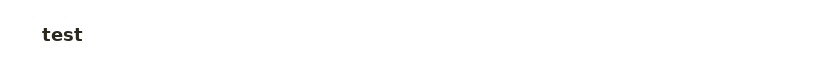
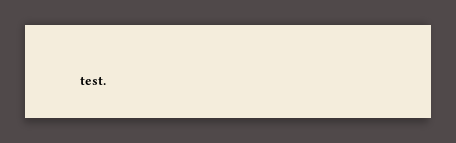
- test
+ test.

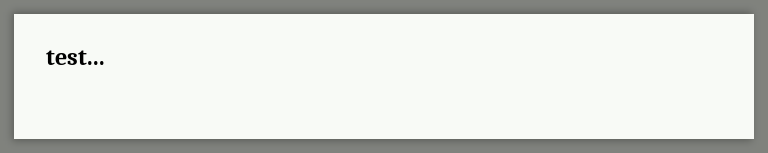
- test.
+ test...

